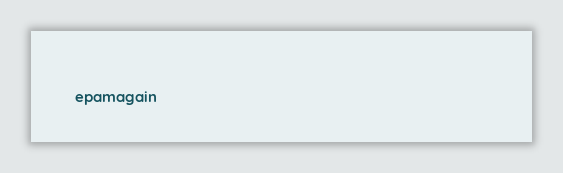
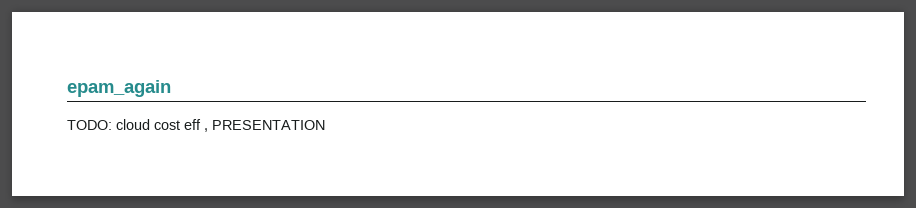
- epamagain
+ epam_again
+ TODO: cloud cost eff , PRESENTATION

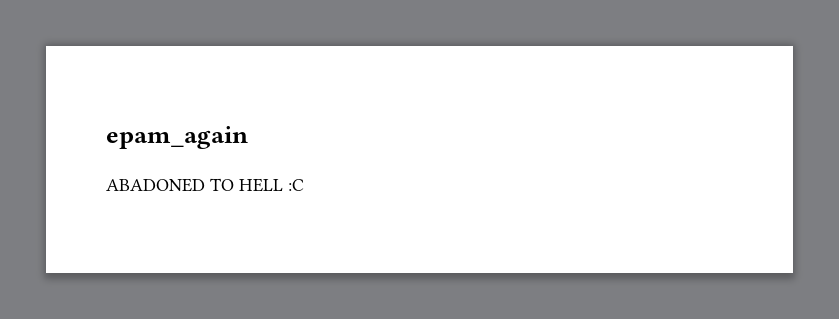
- TODO: cloud cost eff , PRESENTATION
+ ABADONED TO HELL :C

